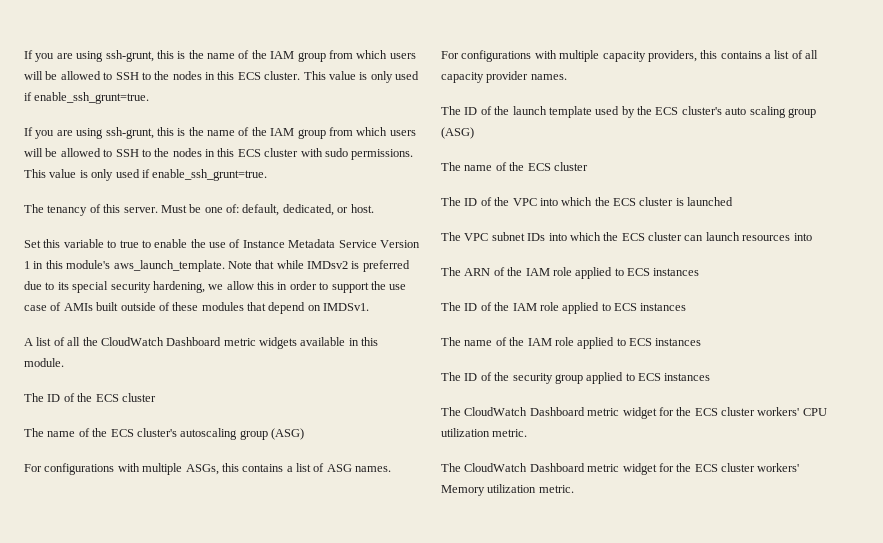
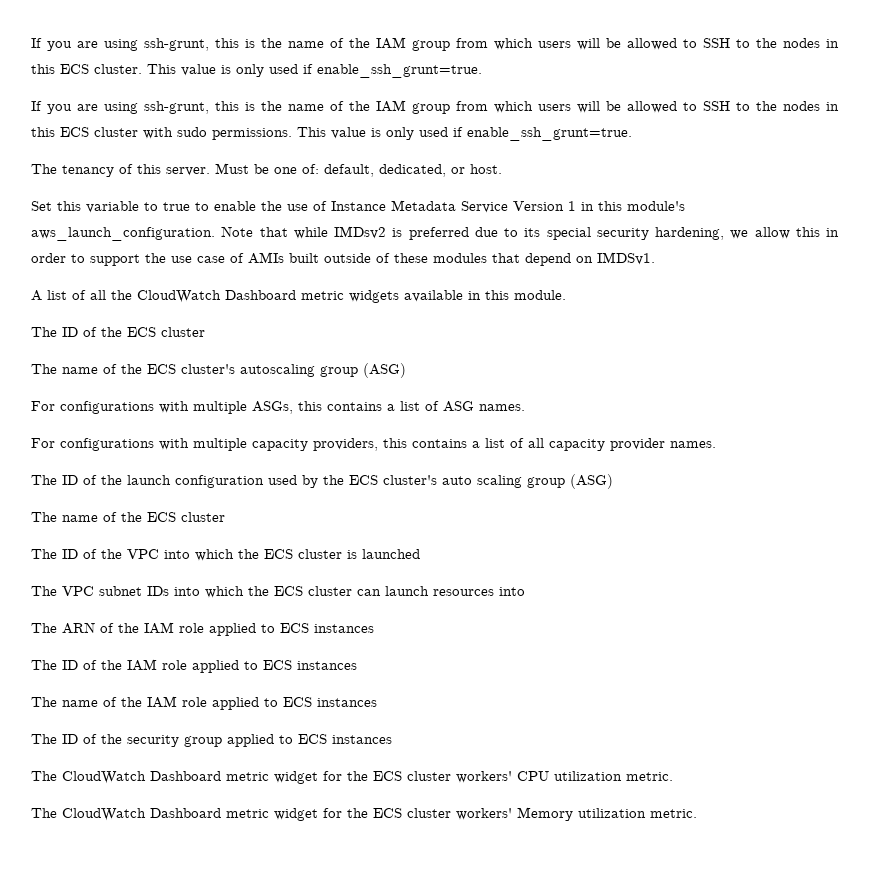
- Set this variable to true to enable the use of Instance Metadata Service Version 1 in this module's aws_launch_template.
+ Set this variable to true to enable the use of Instance Metadata Service Version 1 in this module's aws_launch_configuration.
- The ID of the launch template used by the ECS cluster's auto scaling group (ASG)
+ The ID of the launch configuration used by the ECS cluster's auto scaling group (ASG)

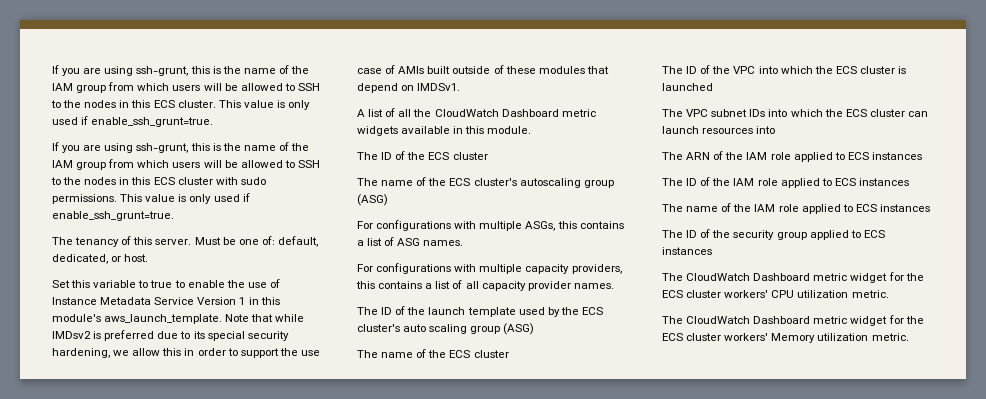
- Set this variable to true to enable the use of Instance Metadata Service Version 1 in this module's aws_launch_configuration.
+ Set this variable to true to enable the use of Instance Metadata Service Version 1 in this module's aws_launch_template.
- The ID of the launch configuration used by the ECS cluster's auto scaling group (ASG)
+ The ID of the launch template used by the ECS cluster's auto scaling group (ASG)

